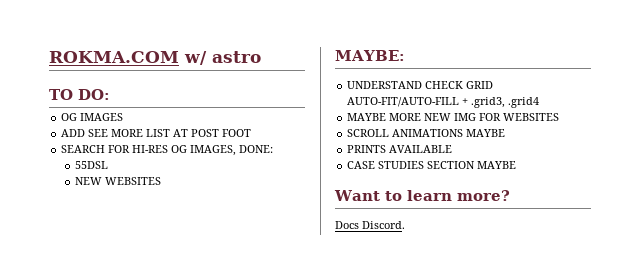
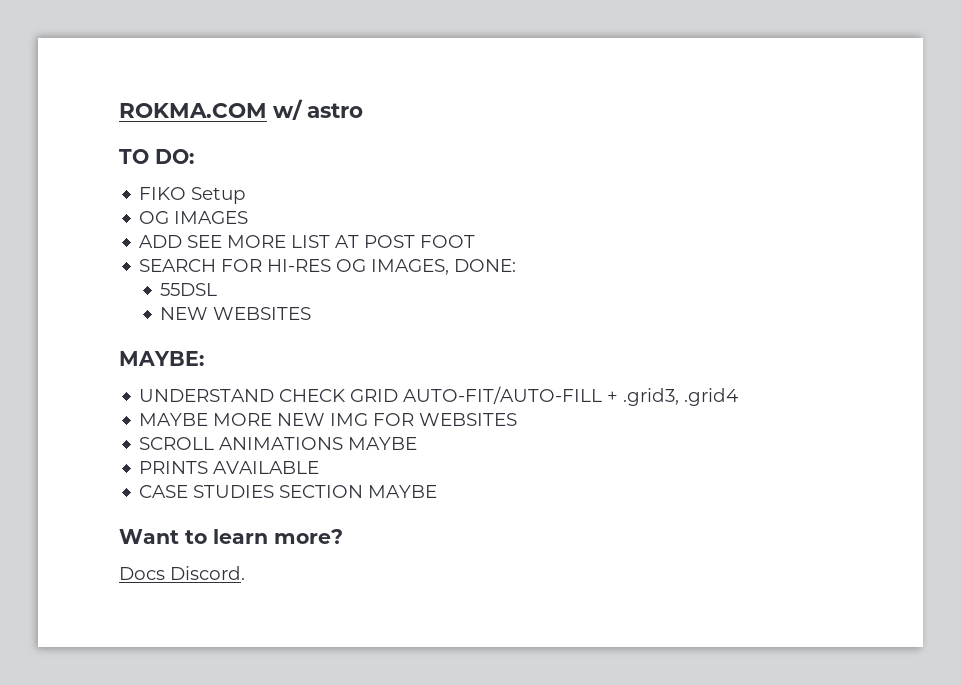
+ FIKO Setup

